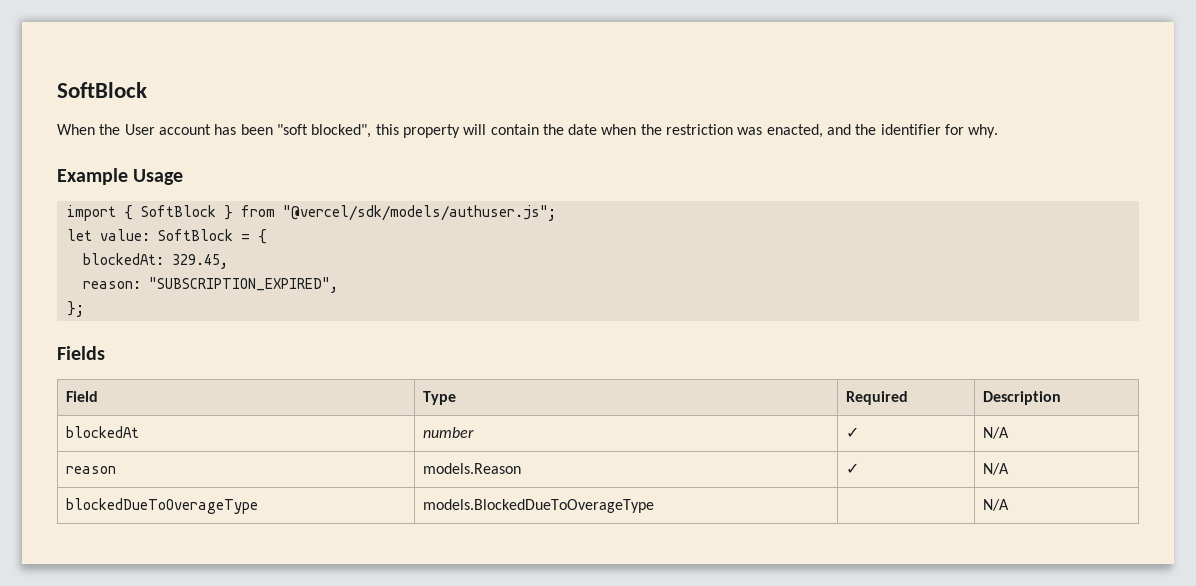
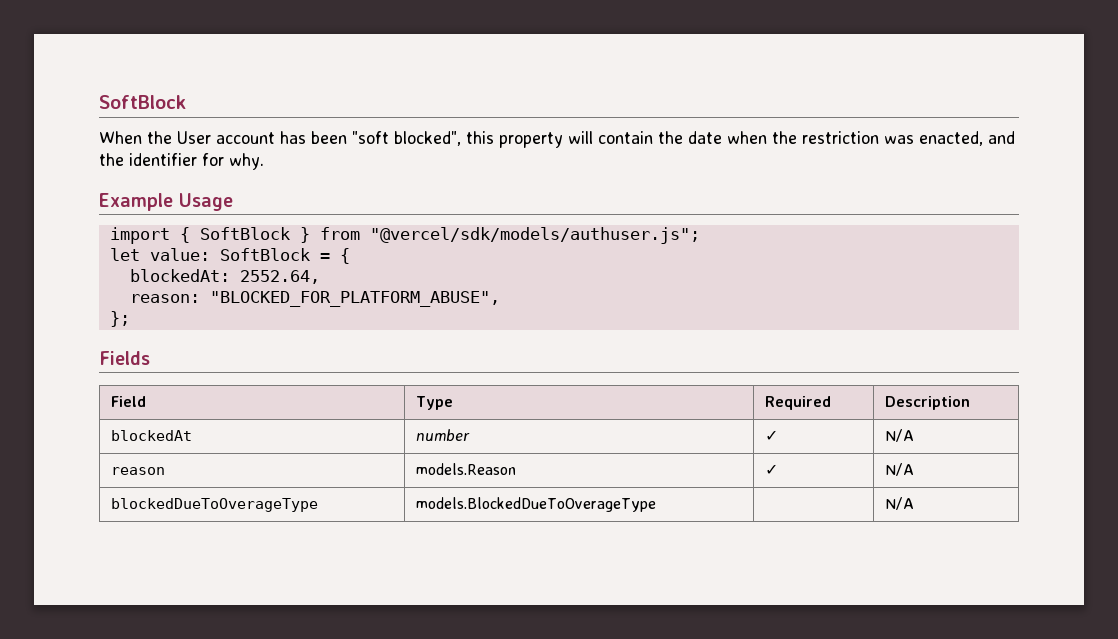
- blockedAt: 329.45,
+ blockedAt: 2552.64,
- reason: "SUBSCRIPTION_EXPIRED",
+ reason: "BLOCKED_FOR_PLATFORM_ABUSE",

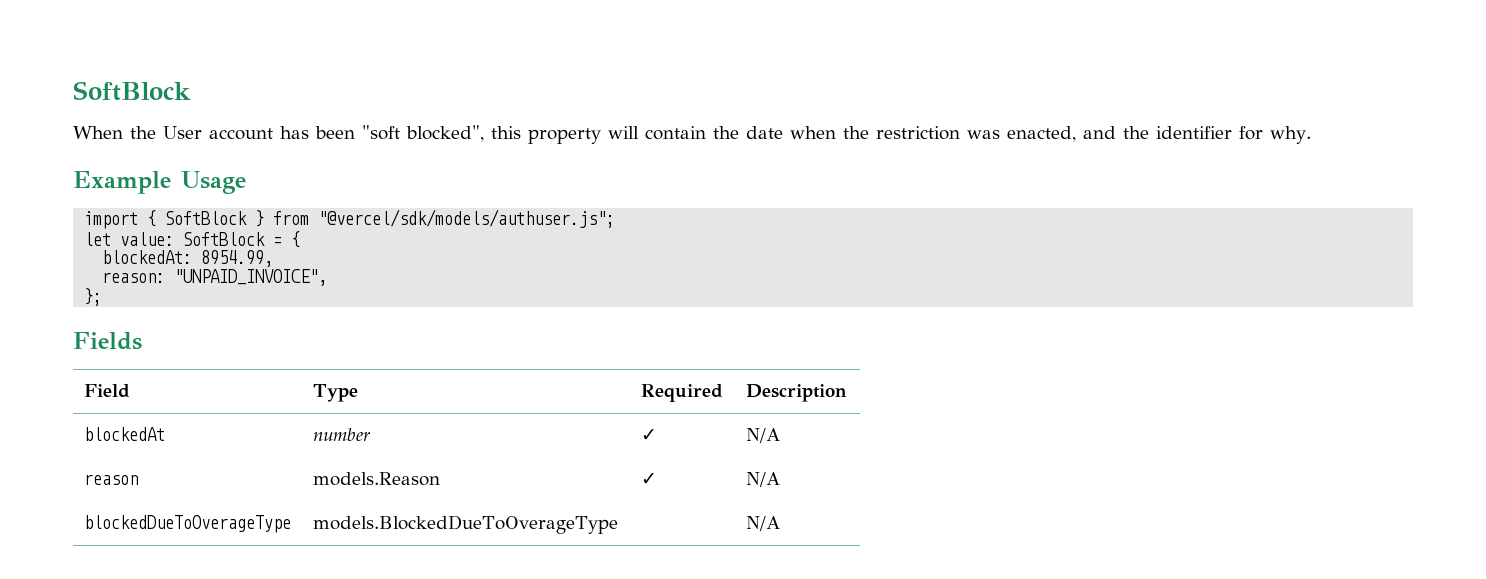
- blockedAt: 2552.64,
+ blockedAt: 8954.99,
- reason: "BLOCKED_FOR_PLATFORM_ABUSE",
+ reason: "UNPAID_INVOICE",

